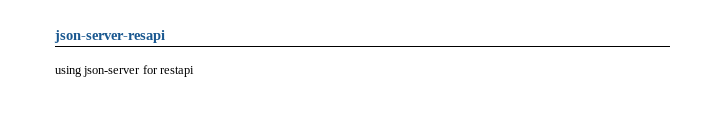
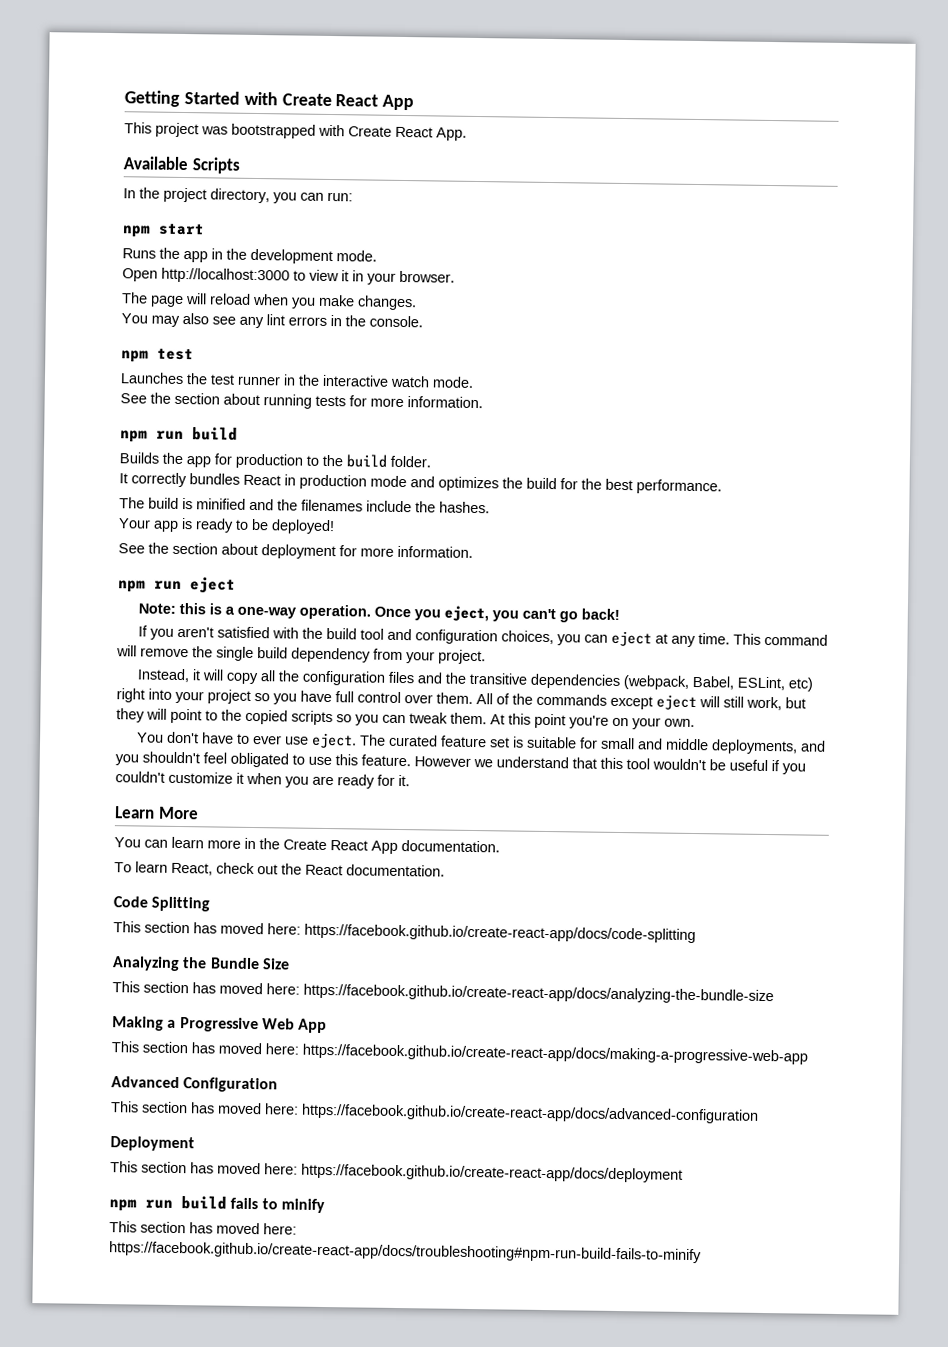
- json-server-resapi
- using json-server for restapi
+ Getting Started with Create React App
+ This project was bootstrapped with Create React App.
+ Available Scripts
+ In the project directory, you can run:
+ npm start
+ Runs the app in the development mode.
+ Open http://localhost:3000 to view it in your browser.
+ The page will reload when you make changes.
+ You may also see any lint errors in the console.
+ npm test
+ Launches the test runner in the interactive watch mode.
+ See the section about running tests for more information.
+ npm run build
+ Builds the app for production to the build folder.
+ It correctly bundles React in production mode and optimizes the build for the best performance.
+ The build is minified and the filenames include the hashes.
+ Your app is ready to be deployed!
+ See the section about deployment for more information.
+ npm run eject
+ Note: this is a one-way operation. Once you eject, you can't go back!
+ If you aren't satisfied with the build tool and configuration choices, you can eject at any time. This command will remove the single build dependency from your project.
+ Instead, it will copy all the configuration files and the transitive dependencies (webpack, Babel, ESLint, etc) right into your project so you have full control over them. All of the commands except eject will still work, but they will point to the copied scripts so you can tweak them. At this point you're on your own.
+ You don't have to ever use eject. The curated feature set is suitable for small and middle deployments, and you shouldn't feel obligated to use this feature. However we understand that this tool wouldn't be useful if you couldn't customize it when you are ready for it.
+ Learn More
+ You can learn more in the Create React App documentation.
+ To learn React, check out the React documentation.
+ Code Splitting
+ This section has moved here: https://facebook.github.io/create-react-app/docs/code-splitting
+ Analyzing the Bundle Size
+ This section has moved here: https://facebook.github.io/create-react-app/docs/analyzing-the-bundle-size
+ Making a Progressive Web App
+ This section has moved here: https://facebook.github.io/create-react-app/docs/making-a-progressive-web-app
+ Advanced Configuration
+ This section has moved here: https://facebook.github.io/create-react-app/docs/advanced-configuration
+ Deployment
+ This section has moved here: https://facebook.github.io/create-react-app/docs/deployment
+ npm run build fails to minify
+ This section has moved here: https://facebook.github.io/create-react-app/docs/troubleshooting#npm-run-build-fails-to-minify

